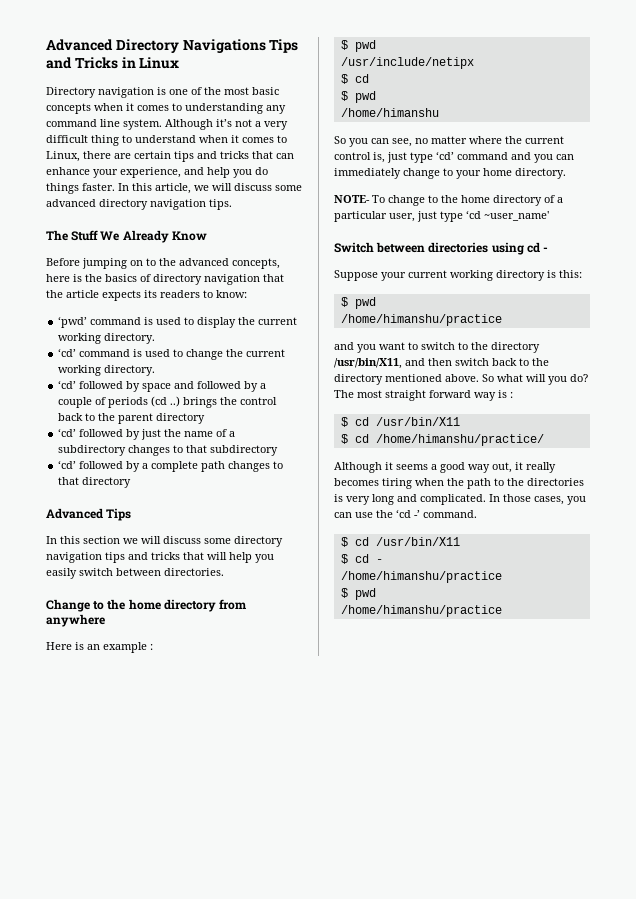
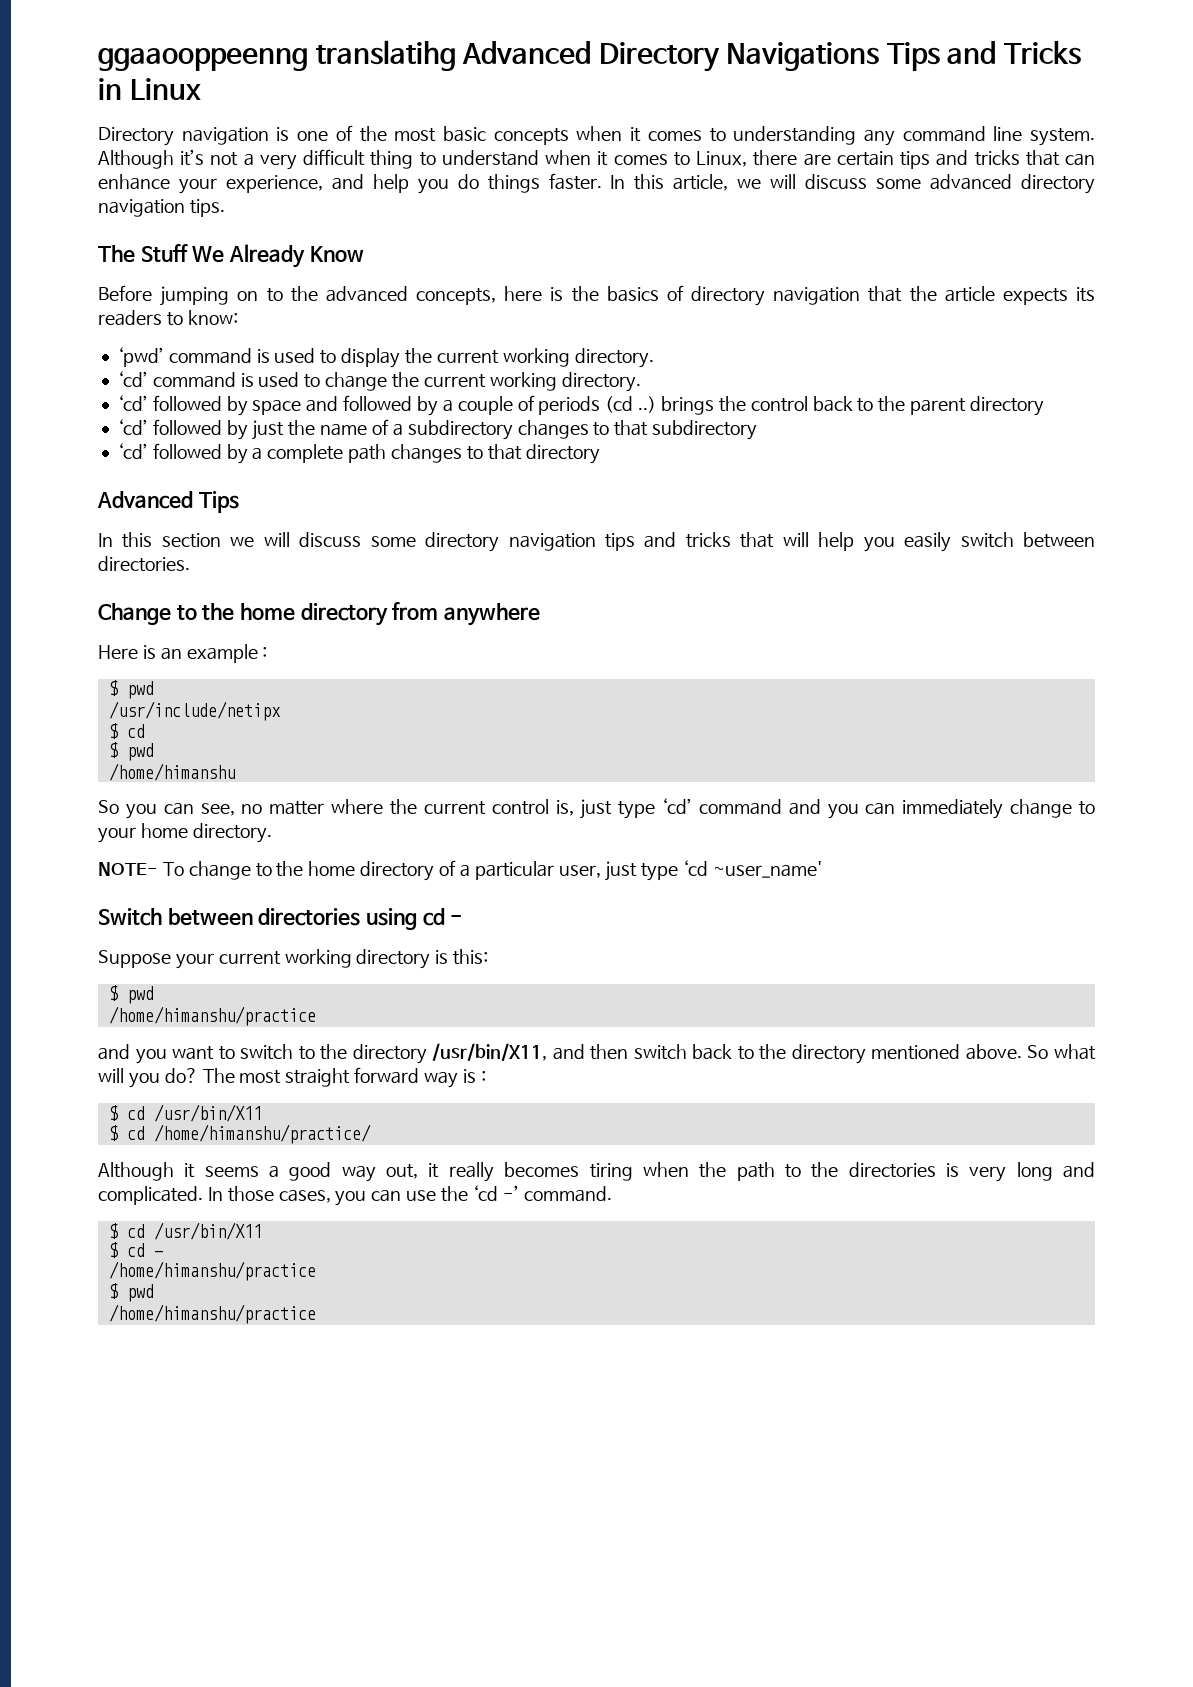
- Advanced Directory Navigations Tips and Tricks in Linux
+ ggaaooppeenng translatihg Advanced Directory Navigations Tips and Tricks in Linux

